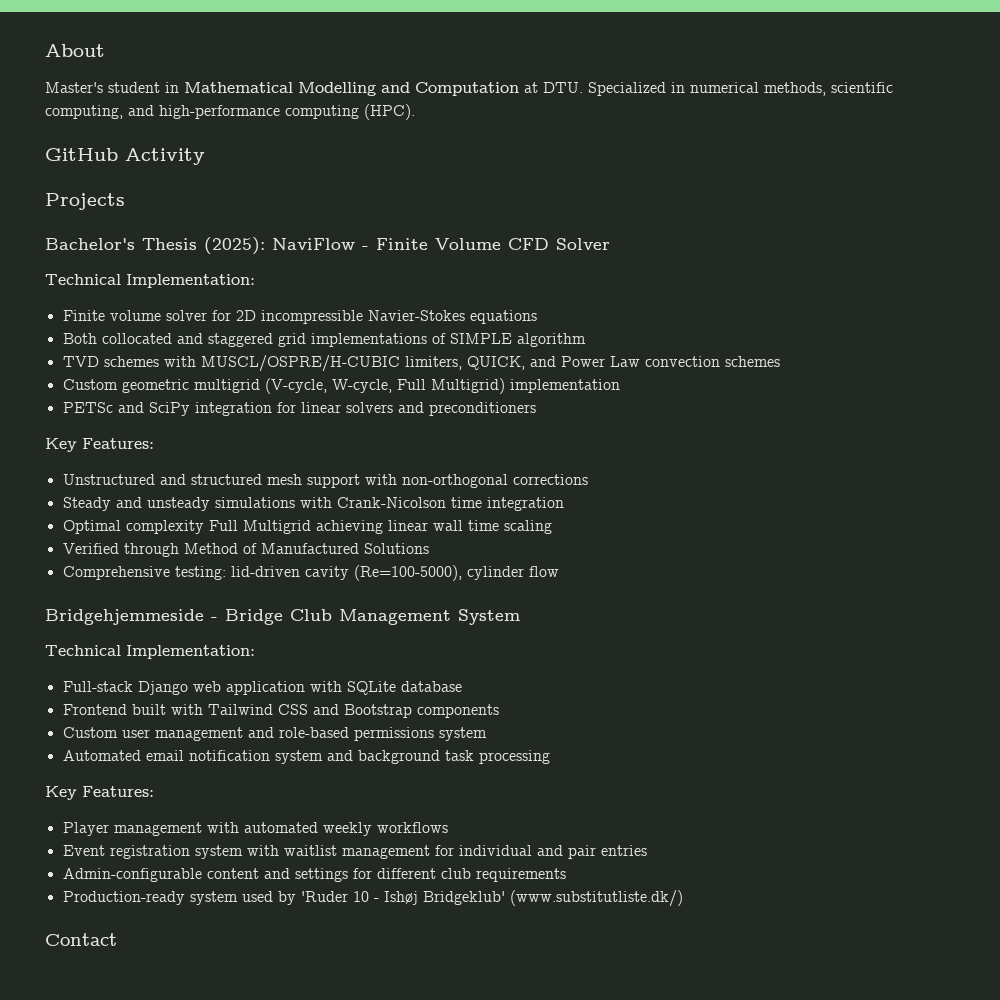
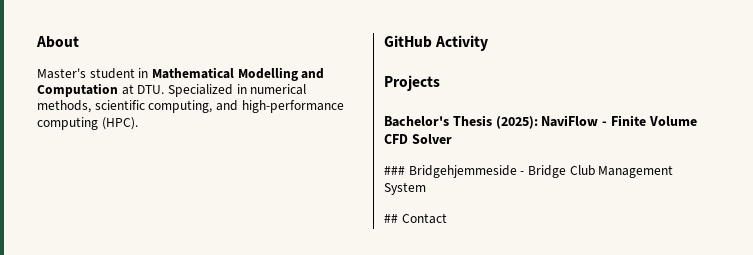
  Bachelor's Thesis (2025): NaviFlow - Finite Volume CFD Solver
- Technical Implementation:
- Finite volume solver for 2D incompressible Navier-Stokes equations
- Both collocated and staggered grid implementations of SIMPLE algorithm
- TVD schemes with MUSCL/OSPRE/H-CUBIC limiters, QUICK, and Power Law convection schemes
- Custom geometric multigrid (V-cycle, W-cycle, Full Multigrid) implementation
- PETSc and SciPy integration for linear solvers and preconditioners
- Key Features:
- Unstructured and structured mesh support with non-orthogonal corrections
- Steady and unsteady simulations with Crank-Nicolson time integration
- Optimal complexity Full Multigrid achieving linear wall time scaling
- Verified through Method of Manufactured Solutions
- Comprehensive testing: lid-driven cavity (Re=100-5000), cylinder flow
- Bridgehjemmeside - Bridge Club Management System
- Technical Implementation:
- Full-stack Django web application with SQLite database
- Frontend built with Tailwind CSS and Bootstrap components
- Custom user management and role-based permissions system
- Automated email notification system and background task processing
- Key Features:
- Player management with automated weekly workflows
- Event registration system with waitlist management for individual and pair entries
- Admin-configurable content and settings for different club requirements
- Production-ready system used by 'Ruder 10 - Ishøj Bridgeklub' (www.substitutliste.dk/)
- Contact
+ ### Bridgehjemmeside - Bridge Club Management System
+ ## Contact

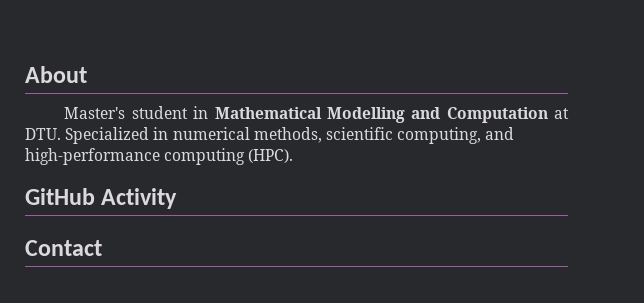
- Projects
- Bachelor's Thesis (2025): NaviFlow - Finite Volume CFD Solver
- ### Bridgehjemmeside - Bridge Club Management System
- ## Contact
+ Contact

